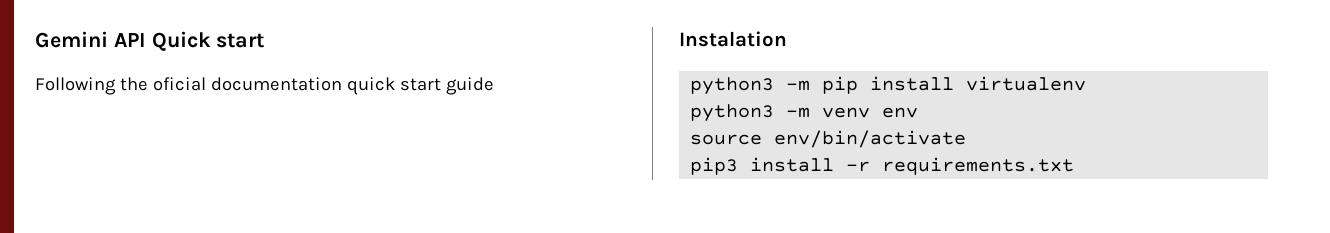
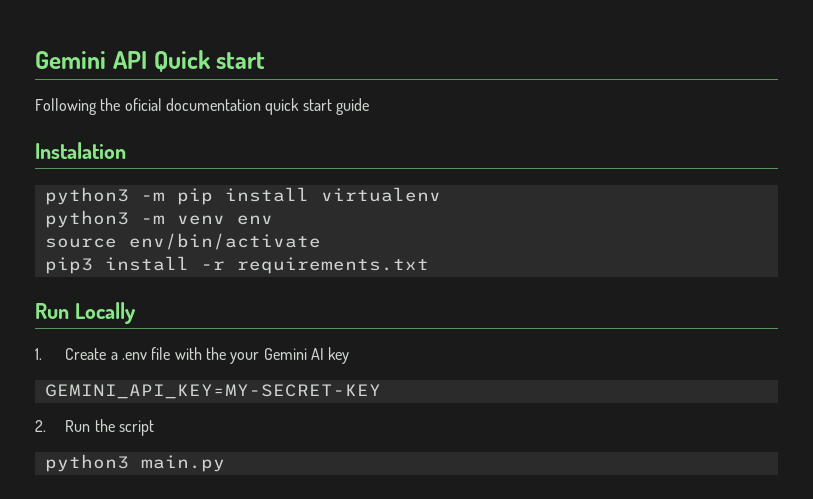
+ Run Locally
+ 1. Create a .env file with the your Gemini AI key
+ GEMINI_API_KEY=MY-SECRET-KEY
+ 2. Run the script
+ python3 main.py

